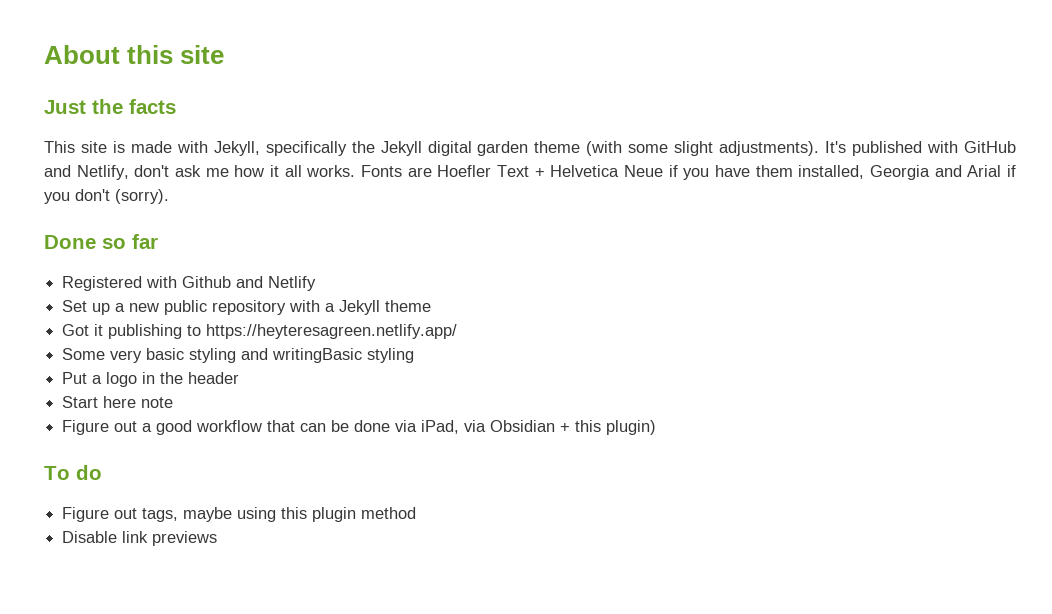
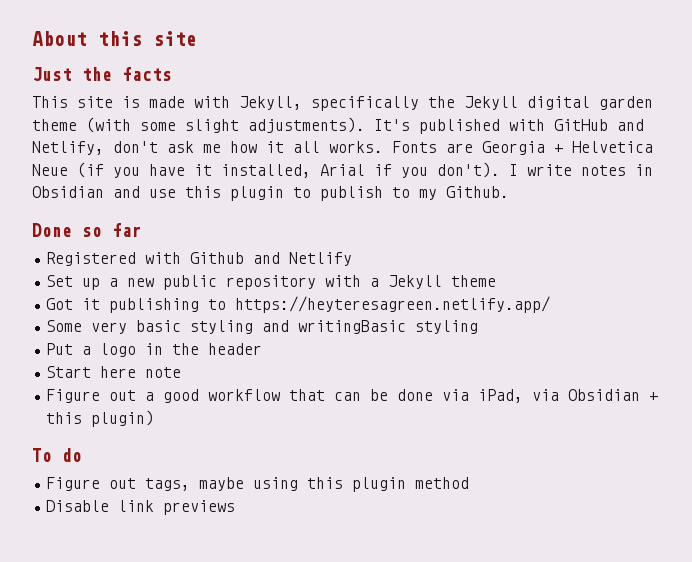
- Fonts are Hoefler Text + Helvetica Neue if you have them installed, Georgia and Arial if you don't (sorry).
+ Fonts are Georgia + Helvetica Neue (if you have it installed, Arial if you don't). I write notes in Obsidian and use this plugin to publish to my Github.

